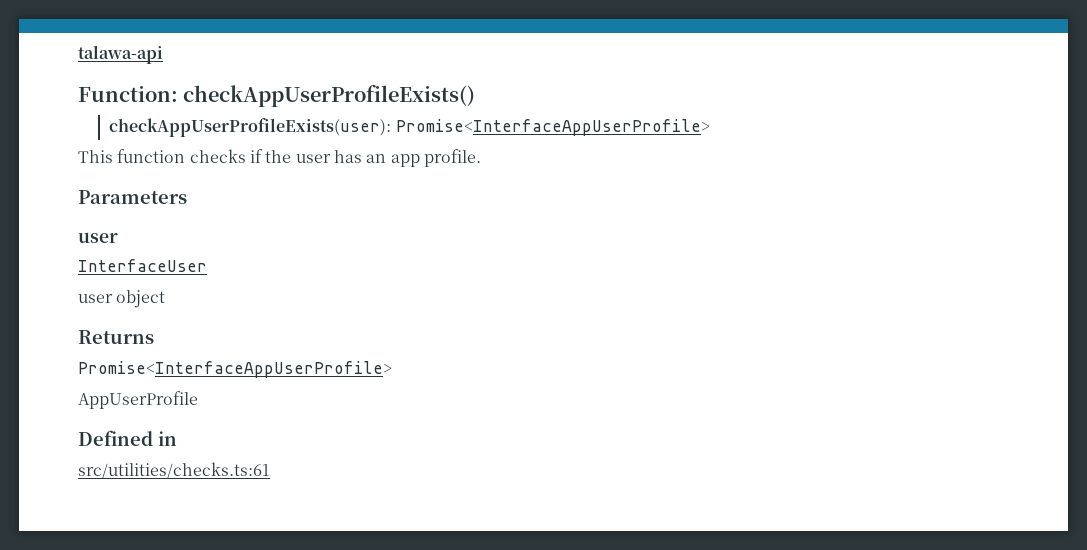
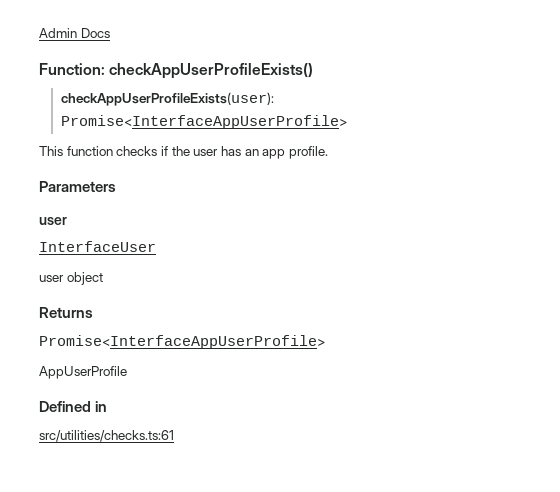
- talawa-api
+ Admin Docs

